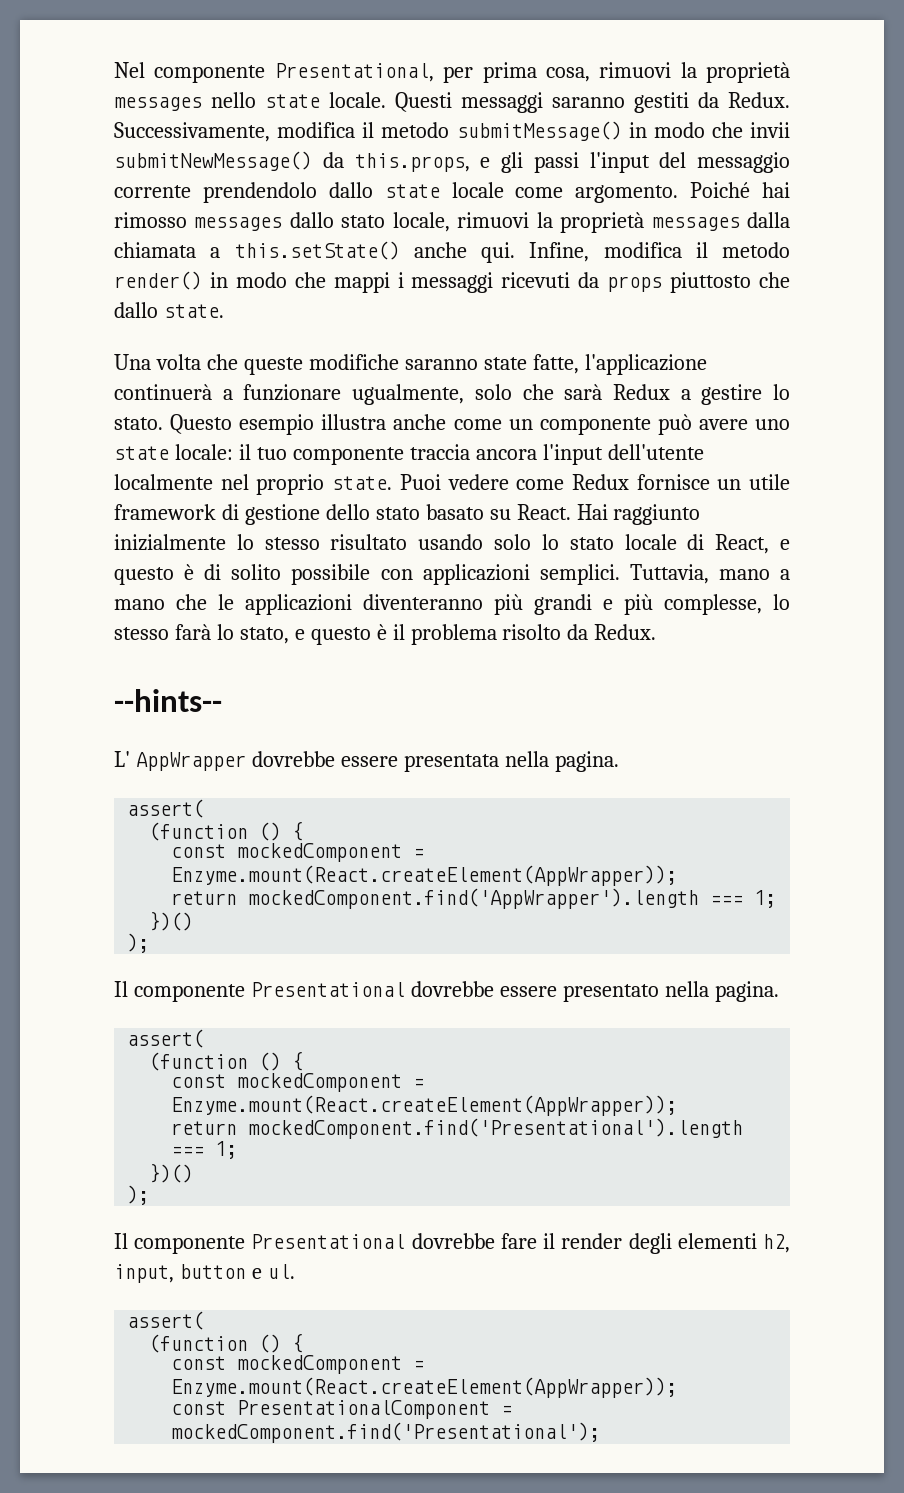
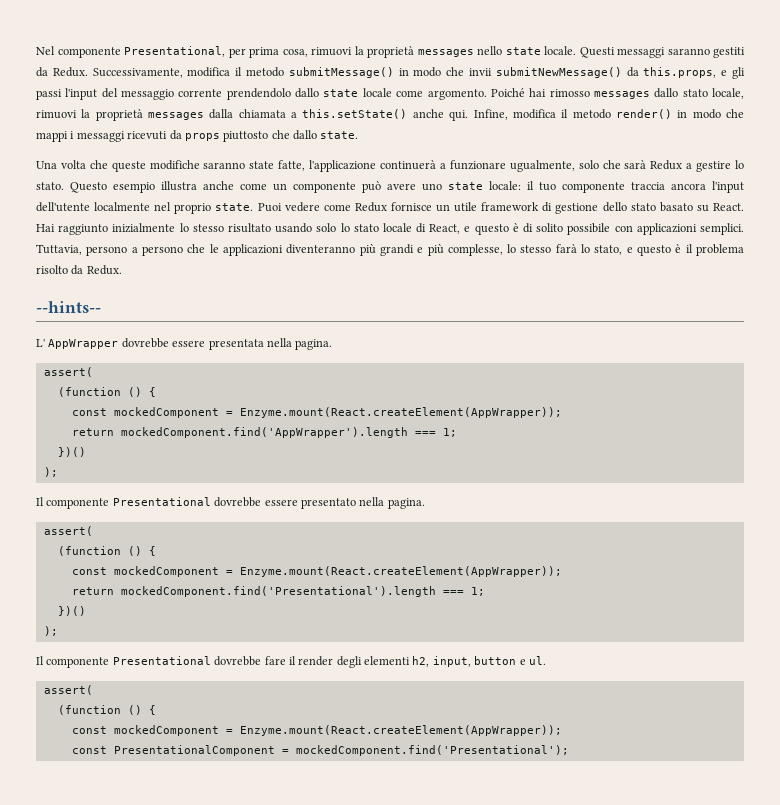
- Tuttavia, mano a mano che le applicazioni diventeranno più grandi e più complesse, lo stesso farà lo stato, e questo è il problema risolto da Redux.
+ Tuttavia, persono a persono che le applicazioni diventeranno più grandi e più complesse, lo stesso farà lo stato, e questo è il problema risolto da Redux.

